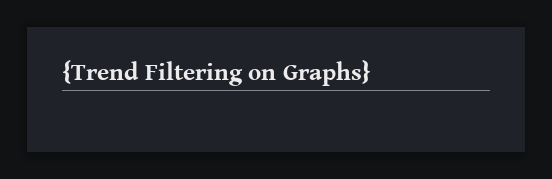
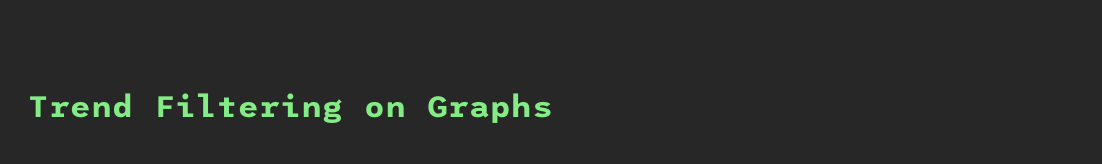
- {Trend Filtering on Graphs}
+ Trend Filtering on Graphs

